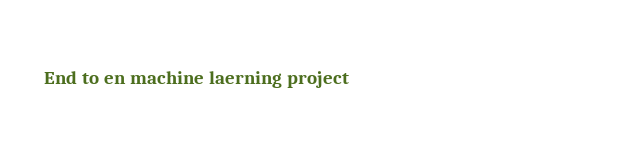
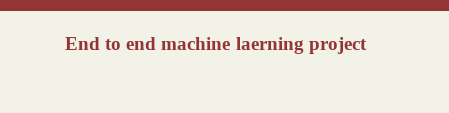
- End to en machine laerning project
+ End to end machine laerning project

